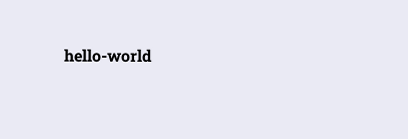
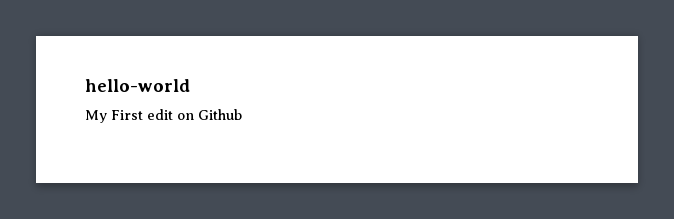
+ My First edit on Github

